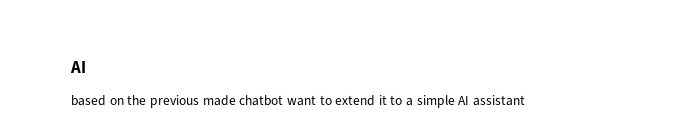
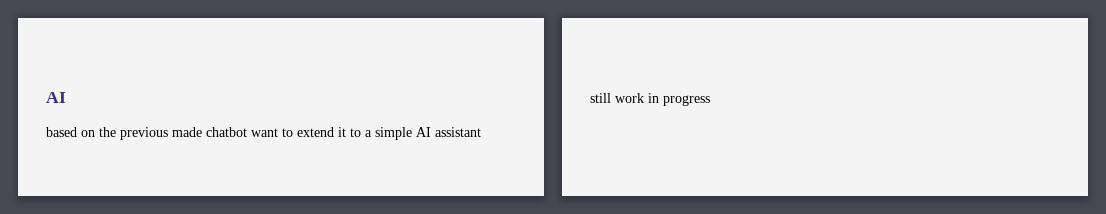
- based on the previous made chatbot want to extend it to a simple AI assistant
+ based on the previous made chatbot want to extend it to a simple AI assistant still work in progress

